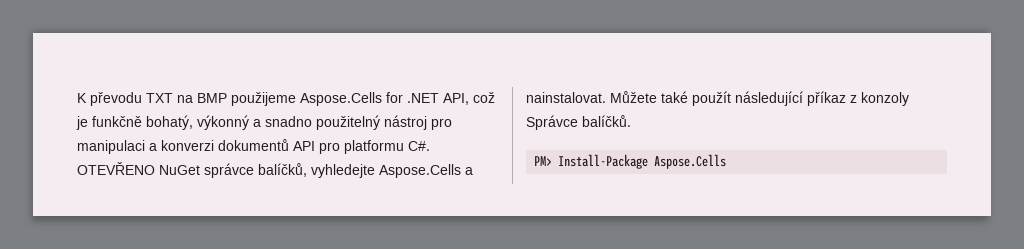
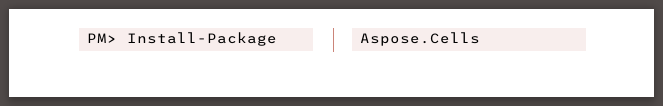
- K převodu TXT na BMP použijeme Aspose.Cells for .NET API, což je funkčně bohatý, výkonný a snadno použitelný nástroj pro manipulaci a konverzi dokumentů API pro platformu C#. OTEVŘENO NuGet správce balíčků, vyhledejte Aspose.Cells a nainstalovat. Můžete také použít následující příkaz z konzoly Správce balíčků.

